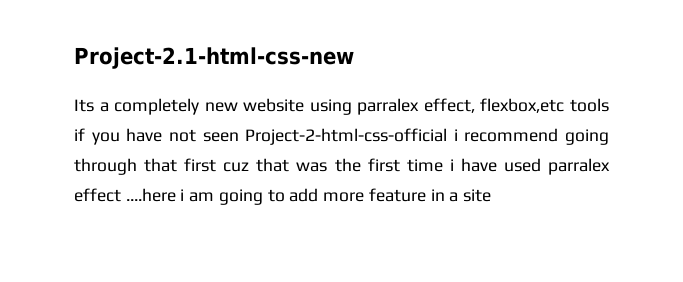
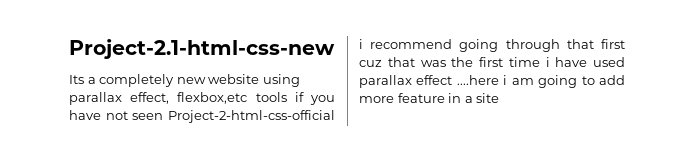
- Its a completely new website using parralex effect, flexbox,etc tools if you have not seen Project-2-html-css-official i recommend going through that first cuz that was the first time i have used parralex effect ....here i am going to add more feature in a site
+ Its a completely new website using parallax effect, flexbox,etc tools if you have not seen Project-2-html-css-official i recommend going through that first cuz that was the first time i have used parallax effect ....here i am going to add more feature in a site

